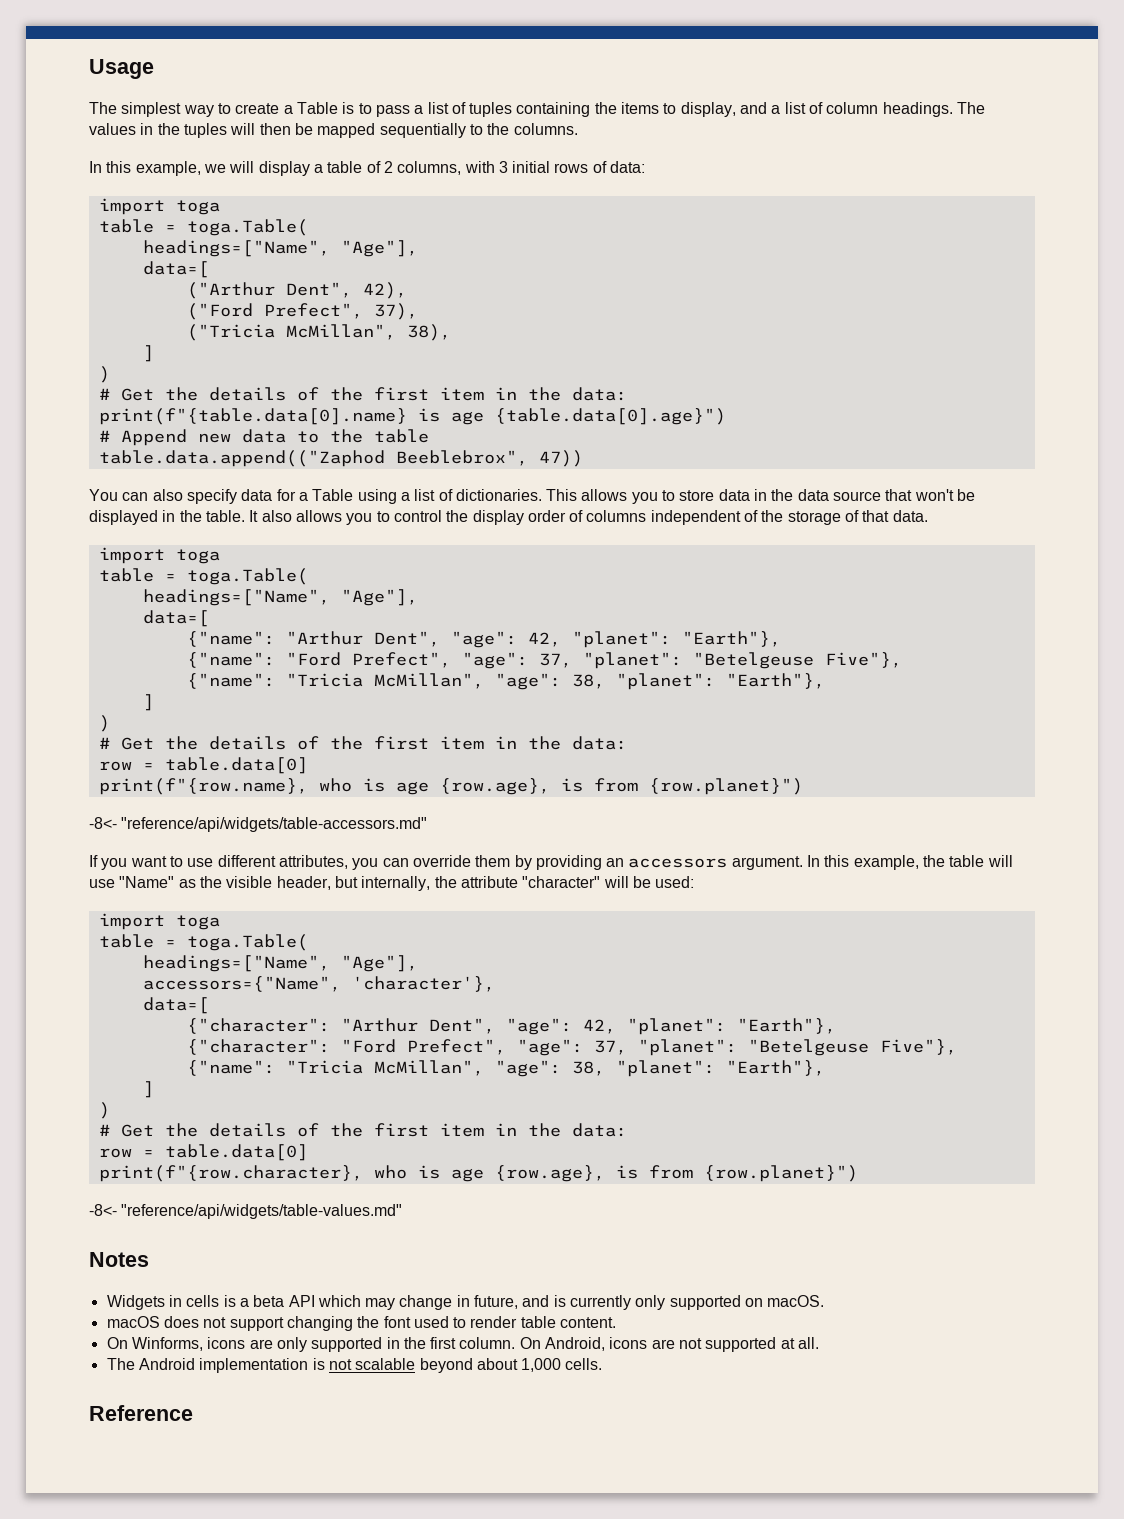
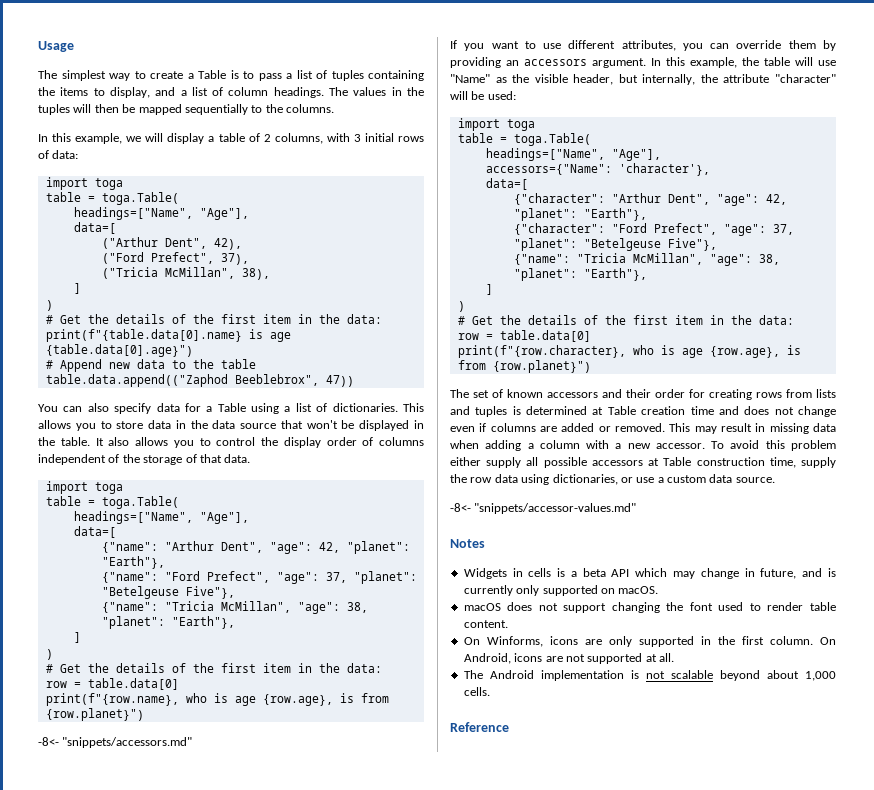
- -8<- "reference/api/widgets/table-accessors.md"
+ -8<- "snippets/accessors.md"
- accessors={"Name", 'character'},
+ accessors={"Name": 'character'},
- -8<- "reference/api/widgets/table-values.md"
+ The set of known accessors and their order for creating rows from lists and tuples is determined at Table creation time and does not change even if columns are added or removed. This may result in missing data when adding a column with a new accessor. To avoid this problem either supply all possible accessors at Table construction time, supply the row data using dictionaries, or use a custom data source.
+ -8<- "snippets/accessor-values.md"

